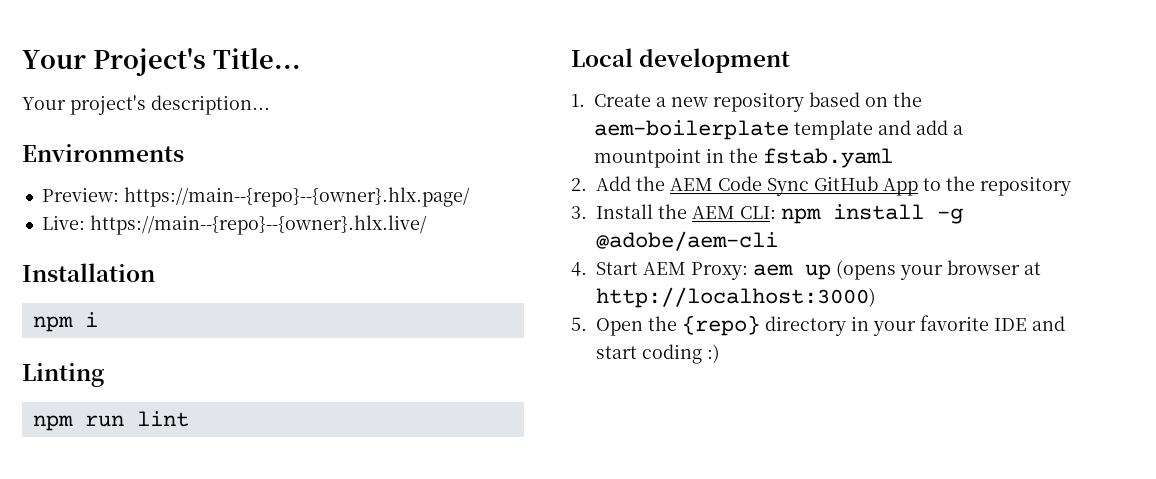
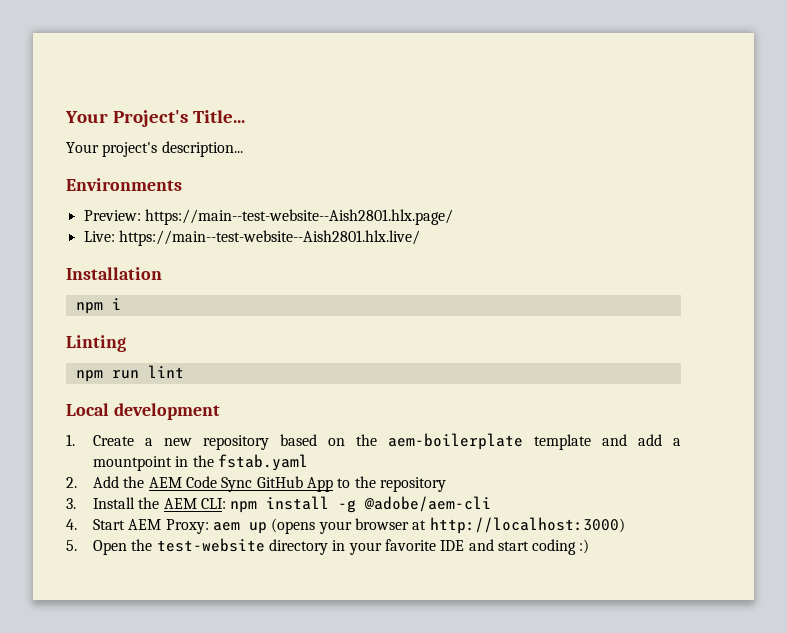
- Preview: https://main--{repo}--{owner}.hlx.page/
+ Preview: https://main--test-website--Aish2801.hlx.page/
- Live: https://main--{repo}--{owner}.hlx.live/
+ Live: https://main--test-website--Aish2801.hlx.live/
- 5. Open the {repo} directory in your favorite IDE and start coding :)
+ 5. Open the test-website directory in your favorite IDE and start coding :)

